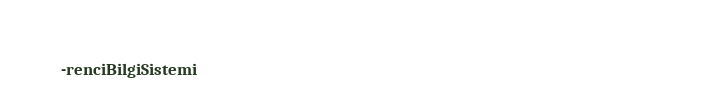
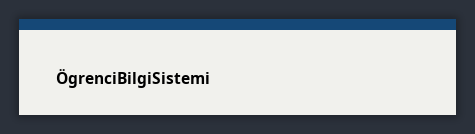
- -renciBilgiSistemi
+ ÖgrenciBilgiSistemi

